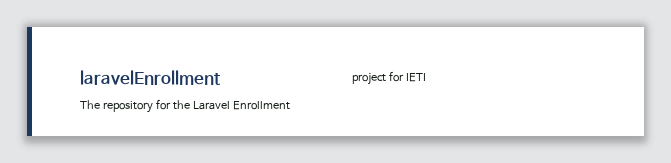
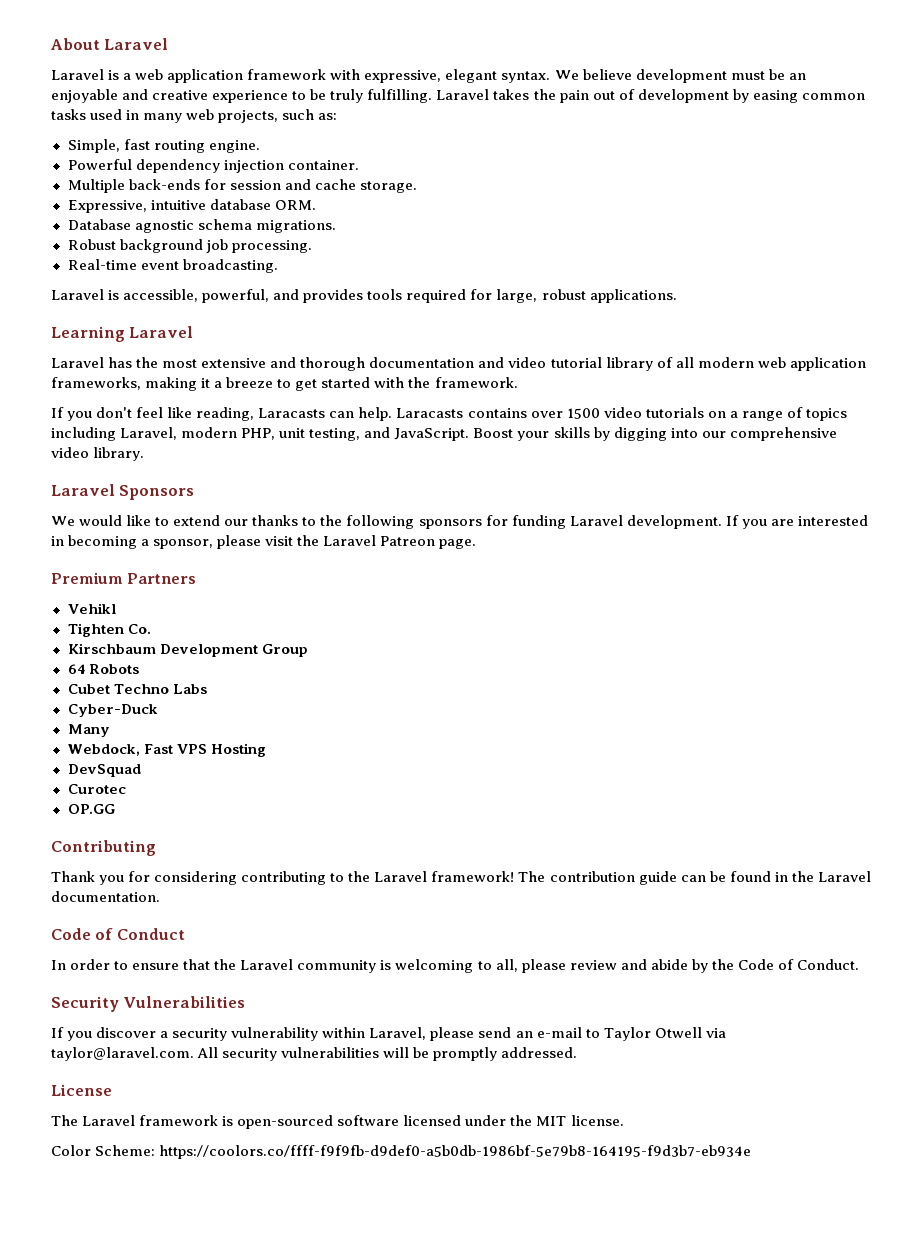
- laravelEnrollment
- The repository for the Laravel Enrollment project for IETI
+ About Laravel
+ Laravel is a web application framework with expressive, elegant syntax. We believe development must be an enjoyable and creative experience to be truly fulfilling. Laravel takes the pain out of development by easing common tasks used in many web projects, such as:
+ Simple, fast routing engine.
+ Powerful dependency injection container.
+ Multiple back-ends for session and cache storage.
+ Expressive, intuitive database ORM.
+ Database agnostic schema migrations.
+ Robust background job processing.
+ Real-time event broadcasting.
+ Laravel is accessible, powerful, and provides tools required for large, robust applications.
+ Learning Laravel
+ Laravel has the most extensive and thorough documentation and video tutorial library of all modern web application frameworks, making it a breeze to get started with the framework.
+ If you don't feel like reading, Laracasts can help. Laracasts contains over 1500 video tutorials on a range of topics including Laravel, modern PHP, unit testing, and JavaScript. Boost your skills by digging into our comprehensive video library.
+ Laravel Sponsors
+ We would like to extend our thanks to the following sponsors for funding Laravel development. If you are interested in becoming a sponsor, please visit the Laravel Patreon page.
+ Premium Partners
+ Vehikl
+ Tighten Co.
+ Kirschbaum Development Group
+ 64 Robots
+ Cubet Techno Labs
+ Cyber-Duck
+ Many
+ Webdock, Fast VPS Hosting
+ DevSquad
+ Curotec
+ OP.GG
+ Contributing
+ Thank you for considering contributing to the Laravel framework! The contribution guide can be found in the Laravel documentation.
+ Code of Conduct
+ In order to ensure that the Laravel community is welcoming to all, please review and abide by the Code of Conduct.
+ Security Vulnerabilities
+ If you discover a security vulnerability within Laravel, please send an e-mail to Taylor Otwell via taylor@laravel.com. All security vulnerabilities will be promptly addressed.
+ License
+ The Laravel framework is open-sourced software licensed under the MIT license.
+ Color Scheme: https://coolors.co/ffff-f9f9fb-d9def0-a5b0db-1986bf-5e79b8-164195-f9d3b7-eb934e

